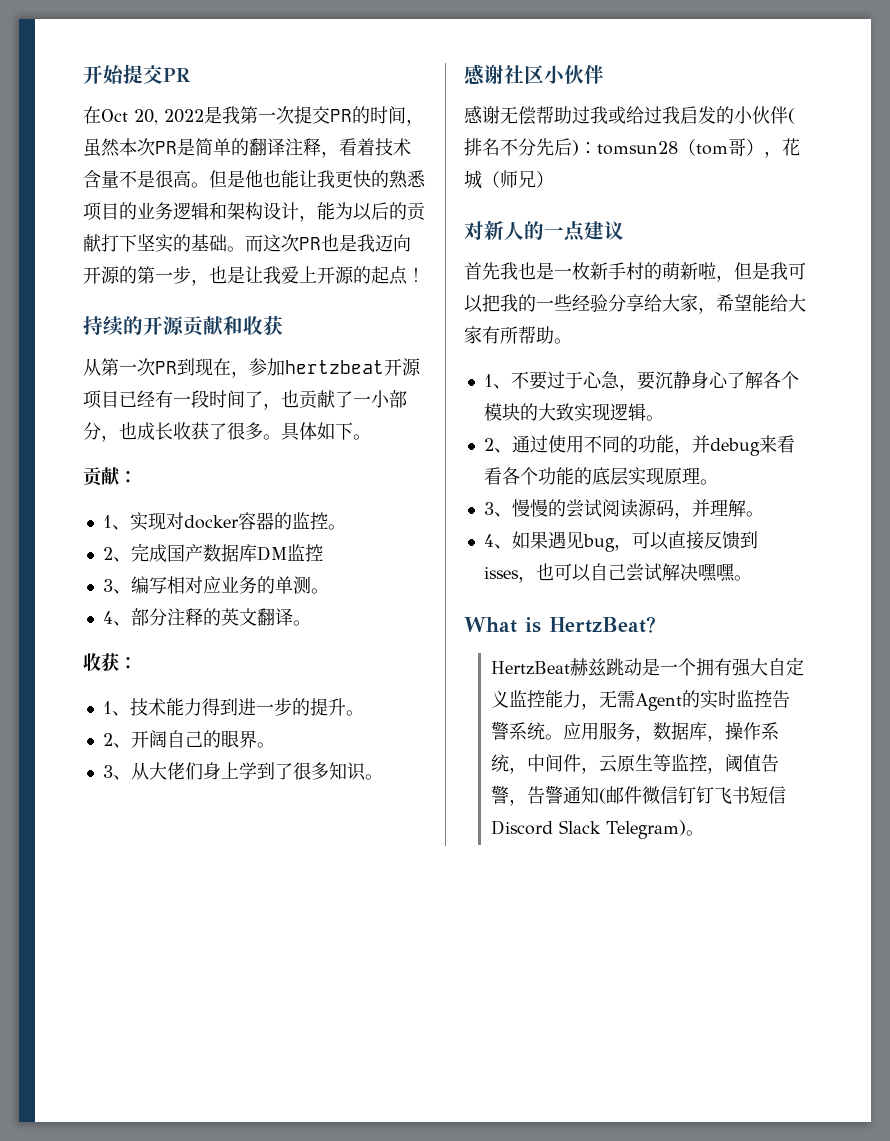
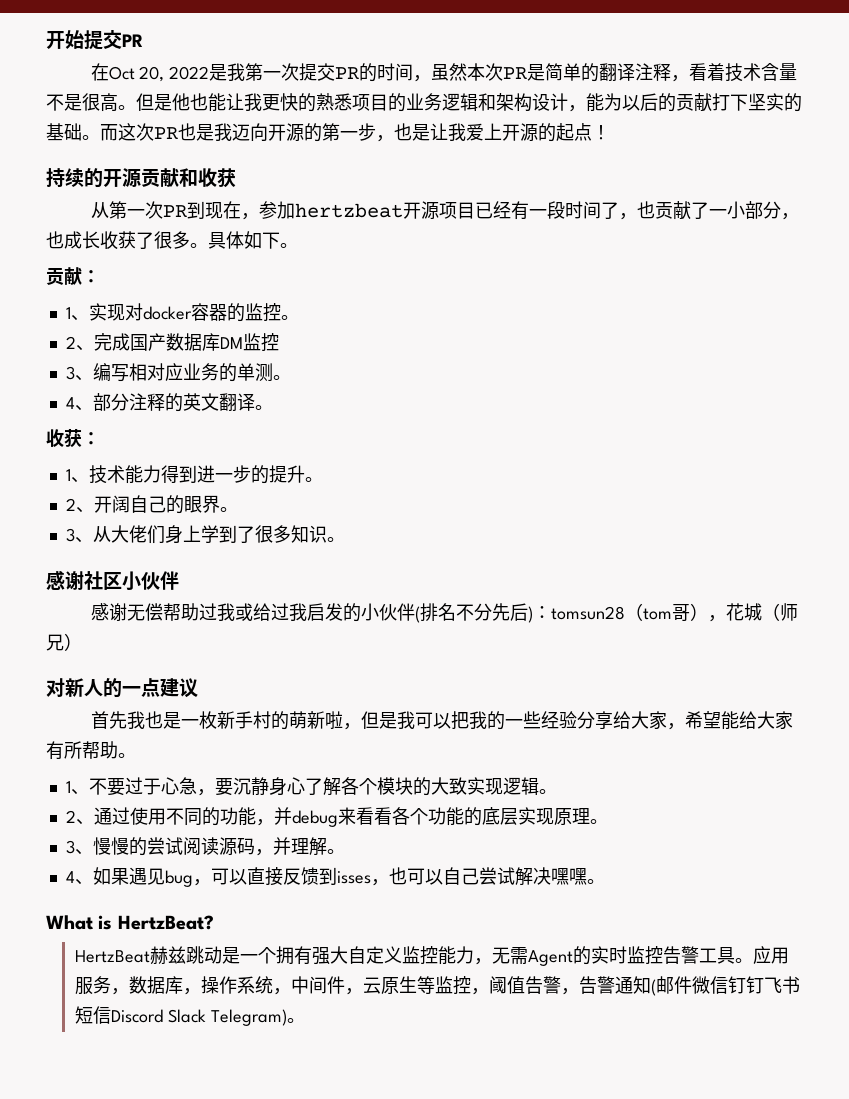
- HertzBeat赫兹跳动是一个拥有强大自定义监控能力，无需Agent的实时监控告警系统。
+ HertzBeat赫兹跳动是一个拥有强大自定义监控能力，无需Agent的实时监控告警工具。

